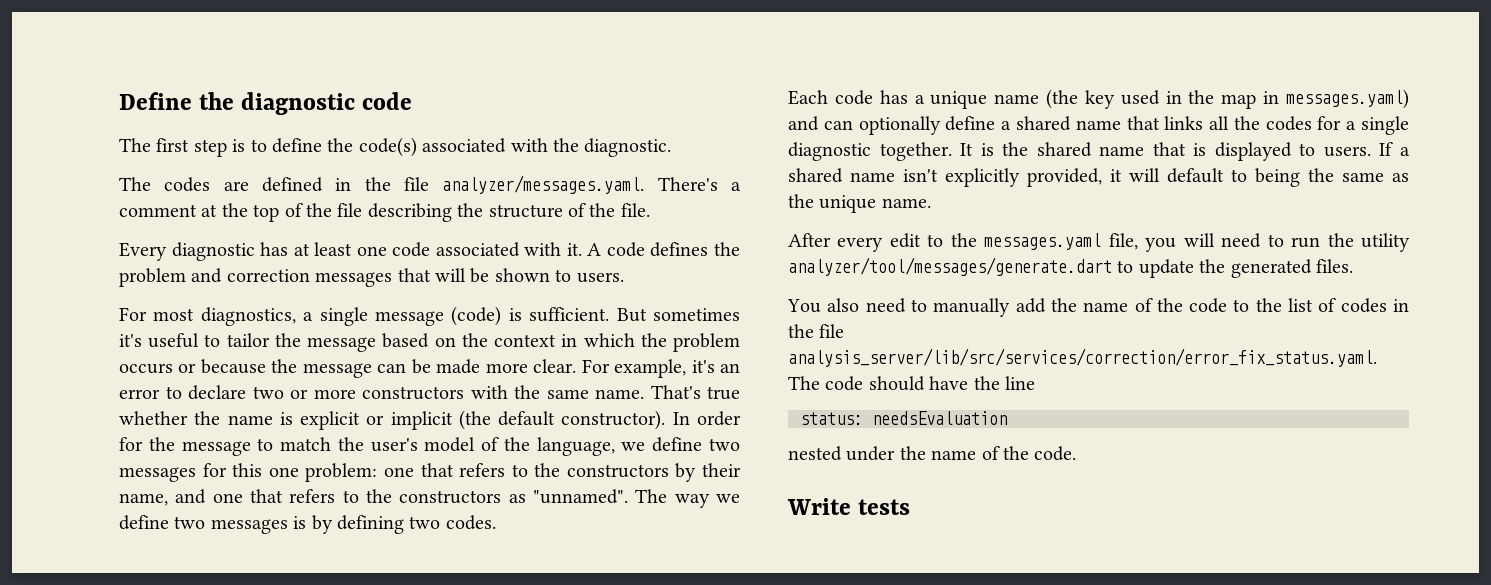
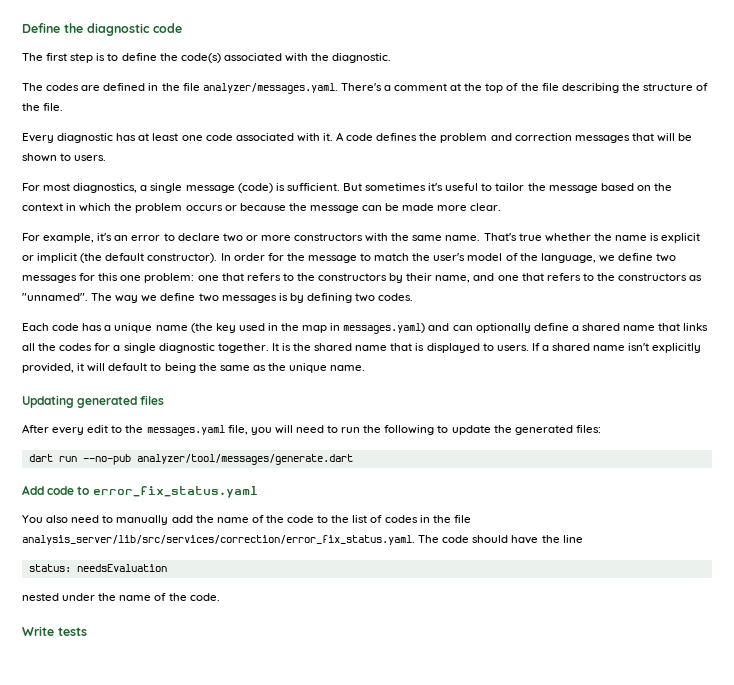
- But sometimes it's useful to tailor the message based on the context in which the problem occurs or because the message can be made more clear. For example, it's an error to declare two or more constructors with the same name.
+ But sometimes it's useful to tailor the message based on the context in which the problem occurs or because the message can be made more clear.
+ For example, it's an error to declare two or more constructors with the same name.
+ Updating generated files
- After every edit to the messages.yaml file, you will need to run the utility analyzer/tool/messages/generate.dart to update the generated files.
+ After every edit to the messages.yaml file, you will need to run the following to update the generated files:
+ dart run --no-pub analyzer/tool/messages/generate.dart
+ Add code to error_fix_status.yaml

